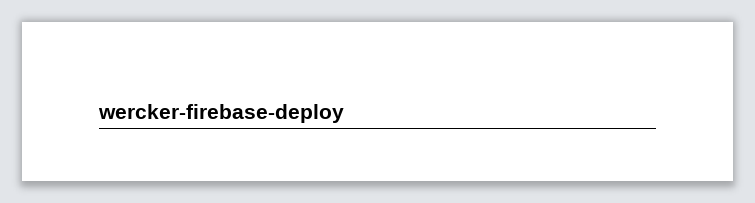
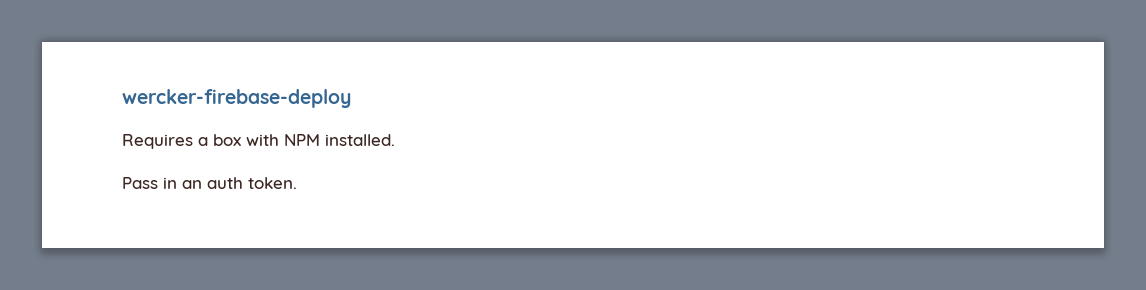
+ Requires a box with NPM installed.
+ Pass in an auth token.

